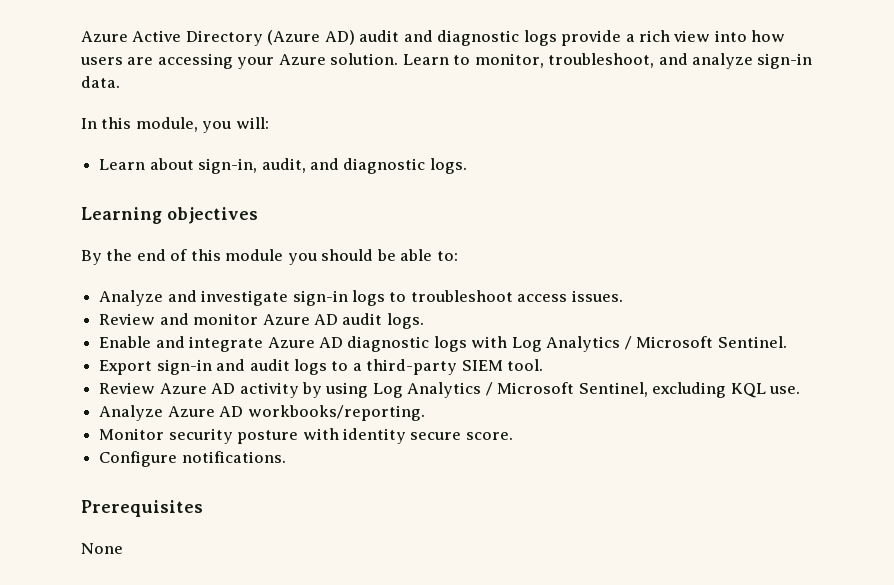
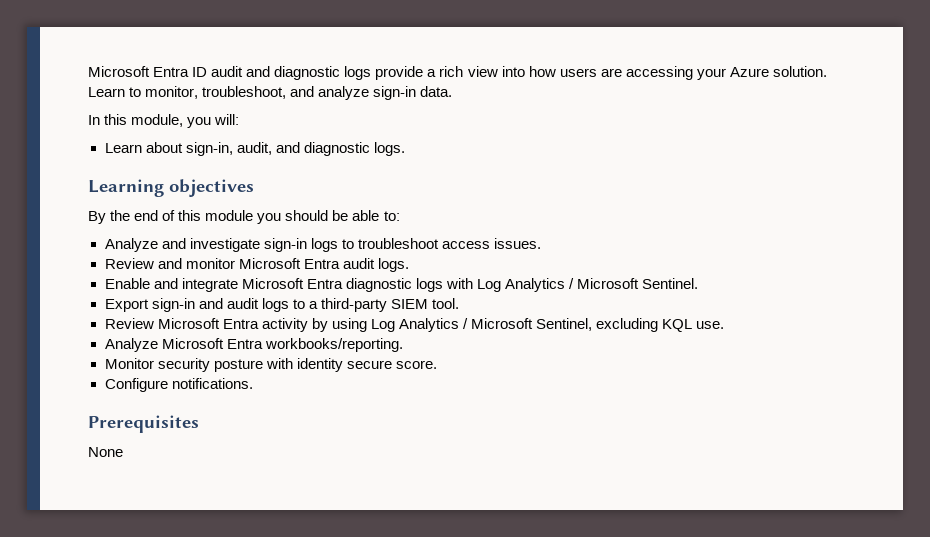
- Azure Active Directory (Azure AD) audit and diagnostic logs provide a rich view into how users are accessing your Azure solution.
+ Microsoft Entra ID audit and diagnostic logs provide a rich view into how users are accessing your Azure solution.
- Review and monitor Azure AD audit logs.
+ Review and monitor Microsoft Entra audit logs.
- Enable and integrate Azure AD diagnostic logs with Log Analytics / Microsoft Sentinel.
+ Enable and integrate Microsoft Entra diagnostic logs with Log Analytics / Microsoft Sentinel.
- Review Azure AD activity by using Log Analytics / Microsoft Sentinel, excluding KQL use.
+ Review Microsoft Entra activity by using Log Analytics / Microsoft Sentinel, excluding KQL use.
- Analyze Azure AD workbooks/reporting.
+ Analyze Microsoft Entra workbooks/reporting.

